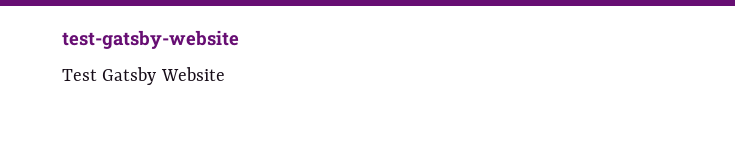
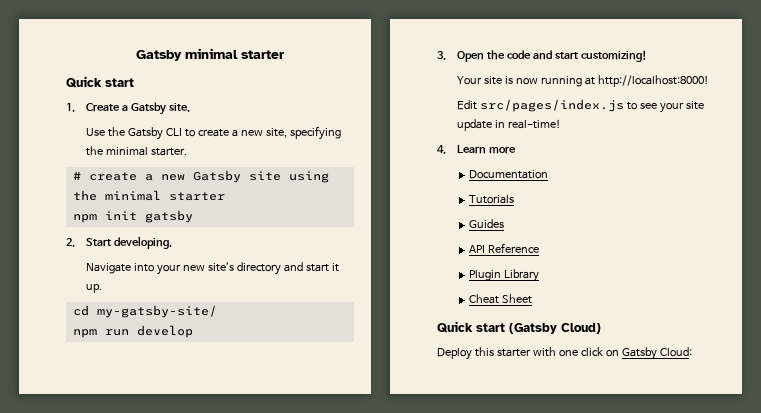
- test-gatsby-website
- Test Gatsby Website
+ Gatsby minimal starter
+ Quick start
+ 1. Create a Gatsby site.
+ Use the Gatsby CLI to create a new site, specifying the minimal starter.
+ # create a new Gatsby site using the minimal starter
+ npm init gatsby
+ 2. Start developing.
+ Navigate into your new site’s directory and start it up.
+ cd my-gatsby-site/
+ npm run develop
+ 3. Open the code and start customizing!
+ Your site is now running at http://localhost:8000!
+ Edit src/pages/index.js to see your site update in real-time!
+ 4. Learn more
+ Documentation
+ Tutorials
+ Guides
+ API Reference
+ Plugin Library
+ Cheat Sheet
+ Quick start (Gatsby Cloud)
+ Deploy this starter with one click on Gatsby Cloud:

